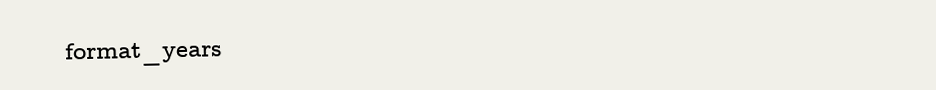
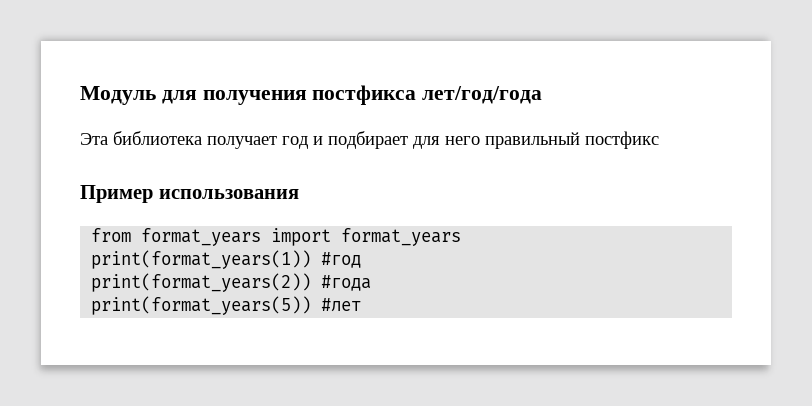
- format_years
+ Модуль для получения постфикса лет/год/года
+ Эта библиотека получает год и подбирает для него правильный постфикс
+ Пример использования
+ from format_years import format_years
+ print(format_years(1)) #год
+ print(format_years(2)) #года
+ print(format_years(5)) #лет

